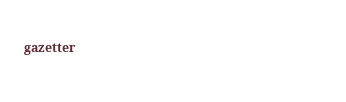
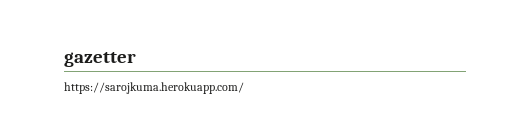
+ https://sarojkuma.herokuapp.com/

